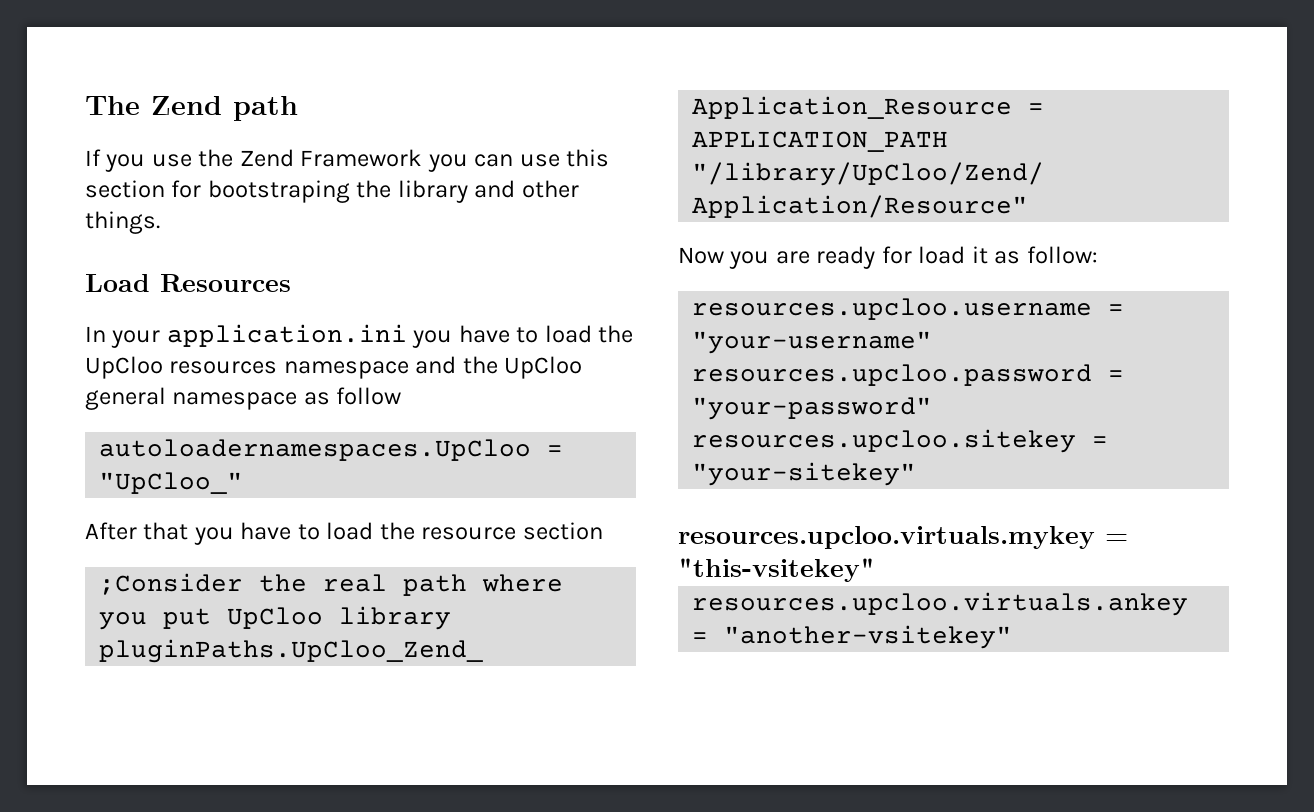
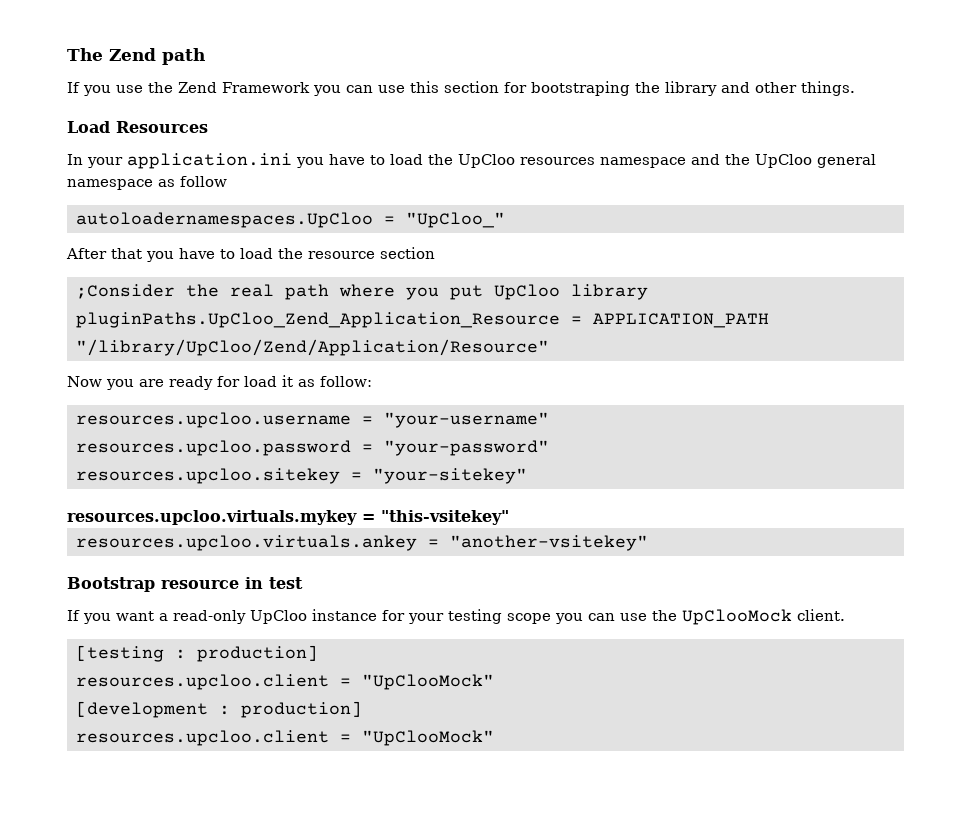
+ Bootstrap resource in test
+ If you want a read-only UpCloo instance for your testing scope you can use the UpClooMock client.
+ [testing : production]
+ resources.upcloo.client = "UpClooMock"
+ [development : production]
+ resources.upcloo.client = "UpClooMock"

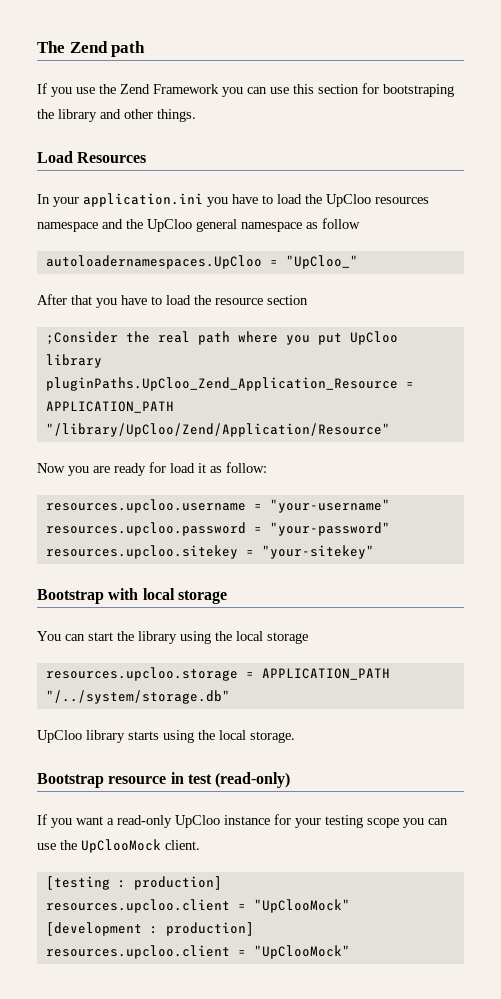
- resources.upcloo.virtuals.mykey = "this-vsitekey"
- resources.upcloo.virtuals.ankey = "another-vsitekey"
+ Bootstrap with local storage
+ You can start the library using the local storage
+ resources.upcloo.storage = APPLICATION_PATH "/../system/storage.db"
+ UpCloo library starts using the local storage.
- Bootstrap resource in test
+ Bootstrap resource in test (read-only)

